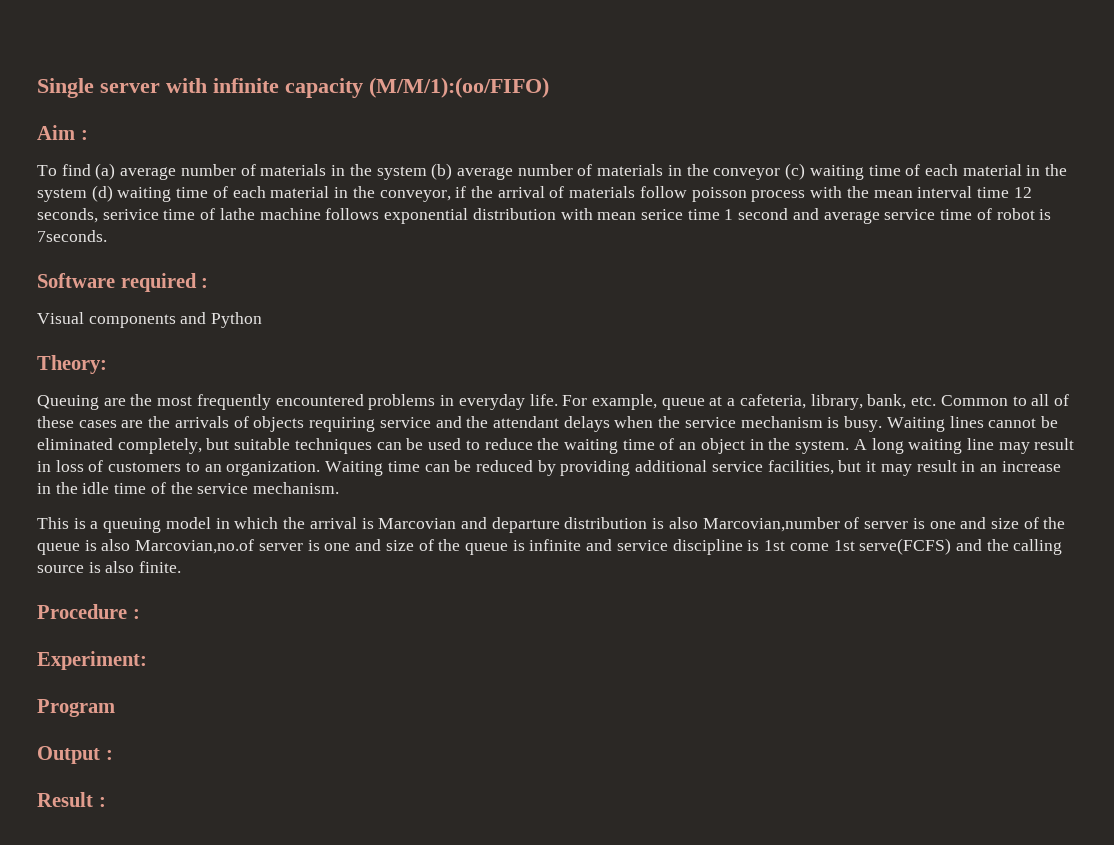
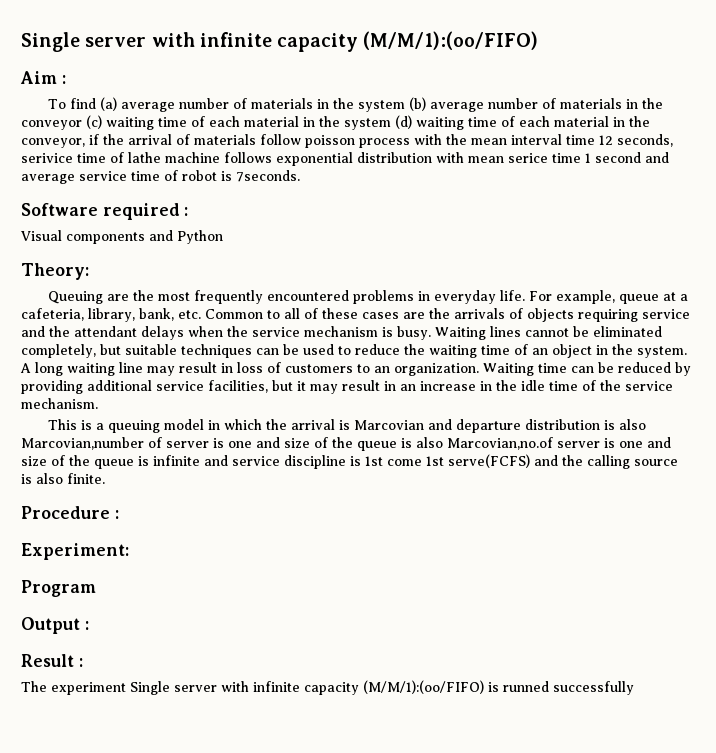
+ The experiment Single server with infinite capacity (M/M/1):(oo/FIFO) is runned successfully

